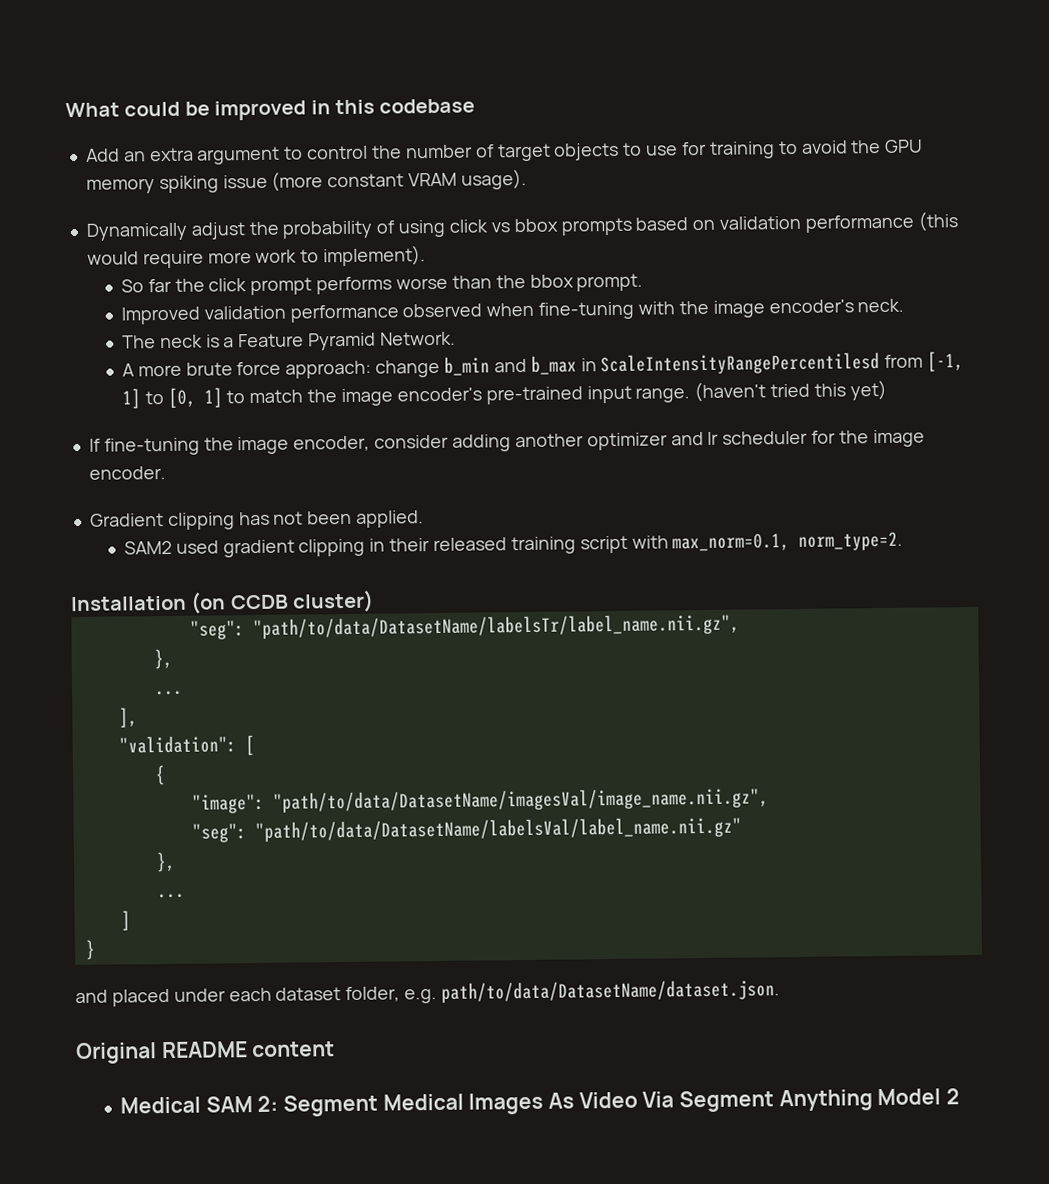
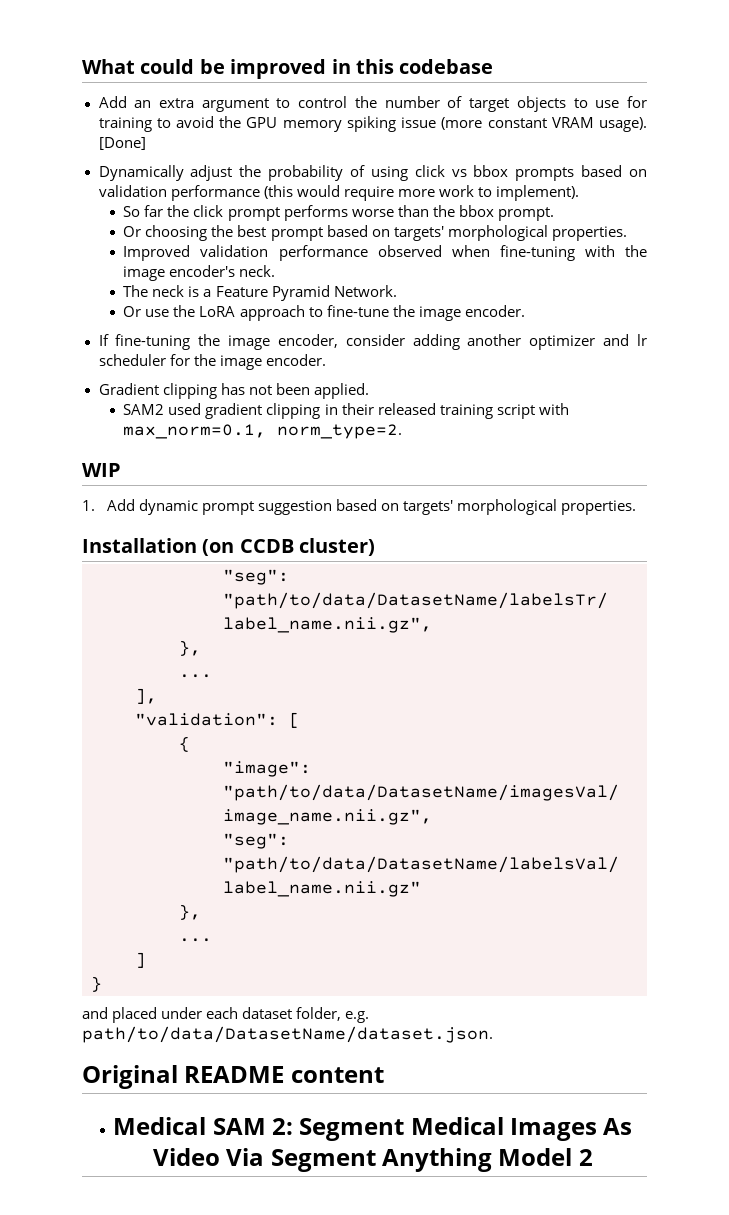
+ [Done]
+ Or choosing the best prompt based on targets' morphological properties.
- A more brute force approach: change b_min and b_max in ScaleIntensityRangePercentilesd from [-1, 1] to [0, 1] to match the image encoder's pre-trained input range. (haven't tried this yet)
+ Or use the LoRA approach to fine-tune the image encoder.
+ WIP
+ 1. Add dynamic prompt suggestion based on targets' morphological properties.

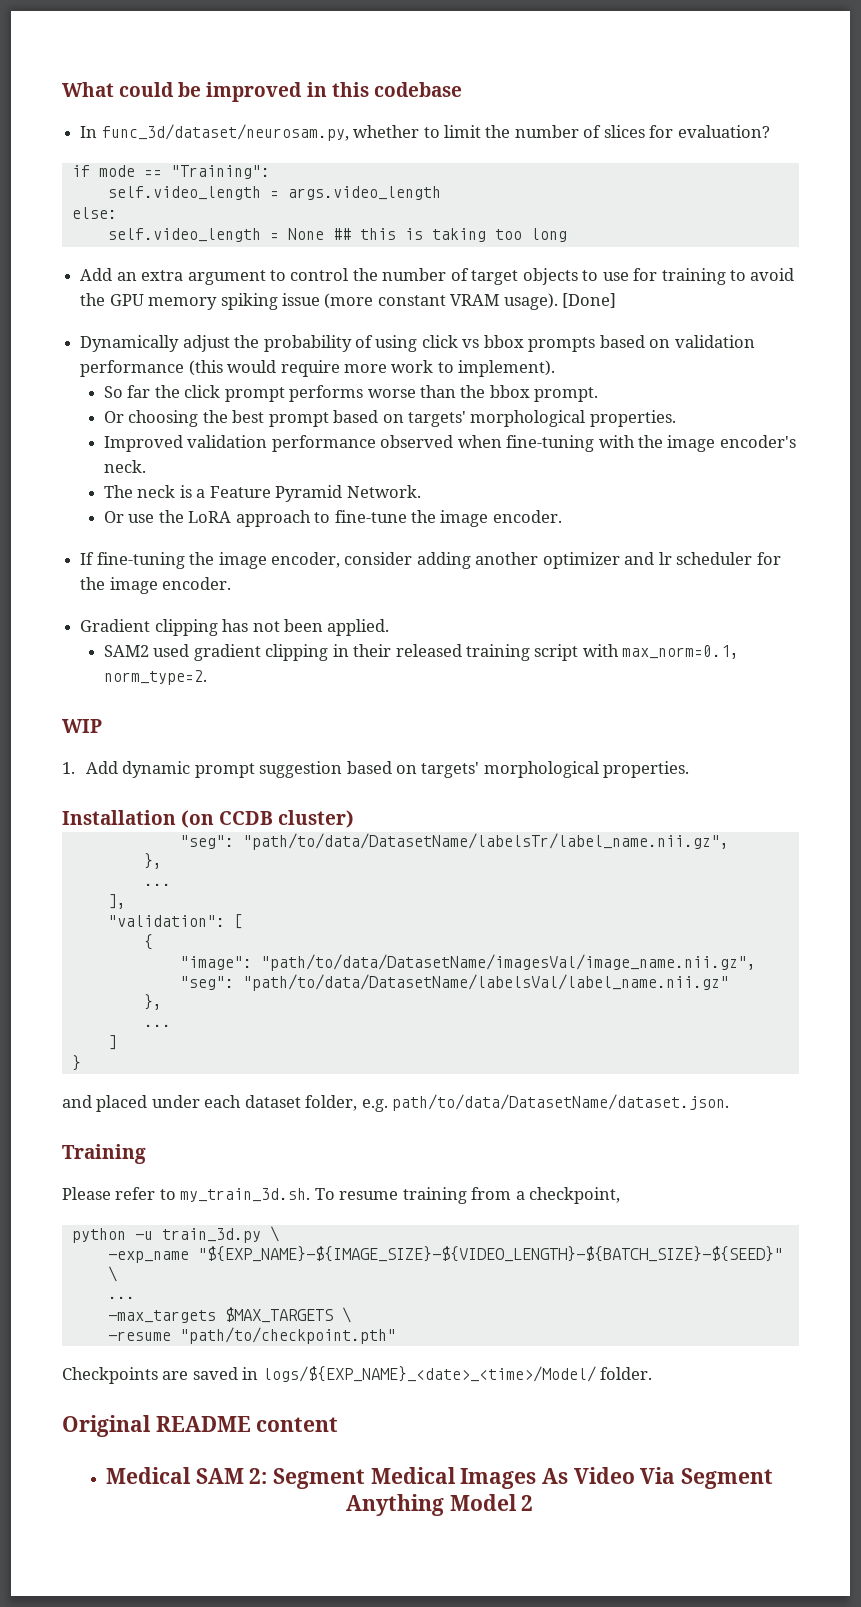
+ In func_3d/dataset/neurosam.py, whether to limit the number of slices for evaluation?
+ if mode == "Training":
+ self.video_length = args.video_length
+ else:
+ self.video_length = None ## this is taking too long
+ Training
+ Please refer to my_train_3d.sh. To resume training from a checkpoint,
+ python -u train_3d.py \
+ -exp_name "${EXP_NAME}-${IMAGE_SIZE}-${VIDEO_LENGTH}-${BATCH_SIZE}-${SEED}" \
+ ...
+ -max_targets $MAX_TARGETS \
+ -resume "path/to/checkpoint.pth"
+ Checkpoints are saved in logs/${EXP_NAME}_<date>_<time>/Model/ folder.

